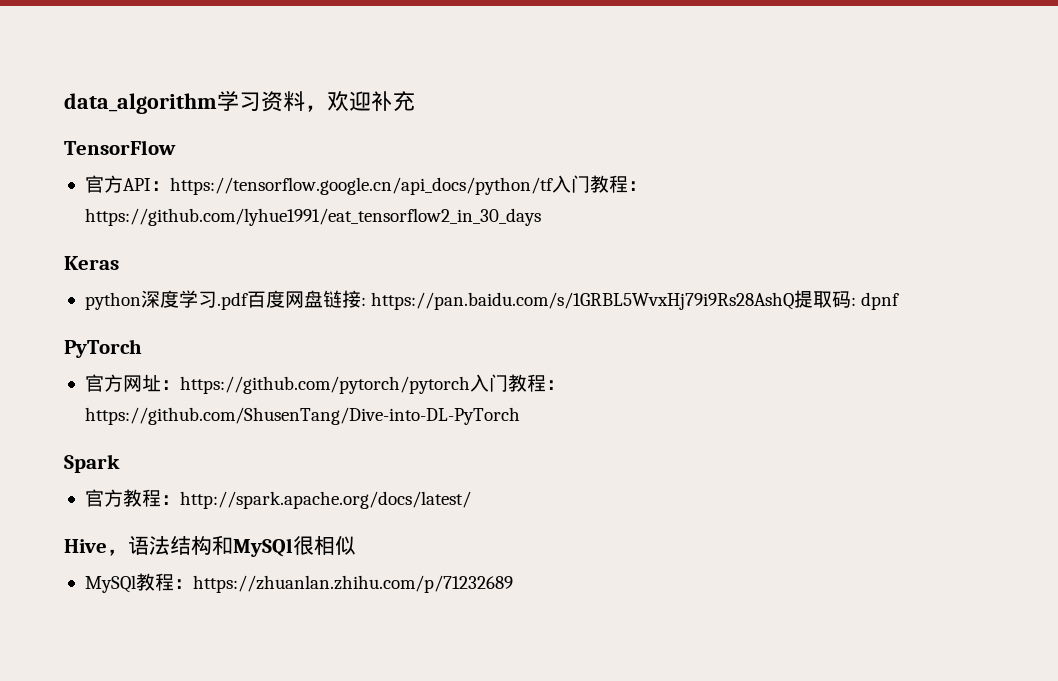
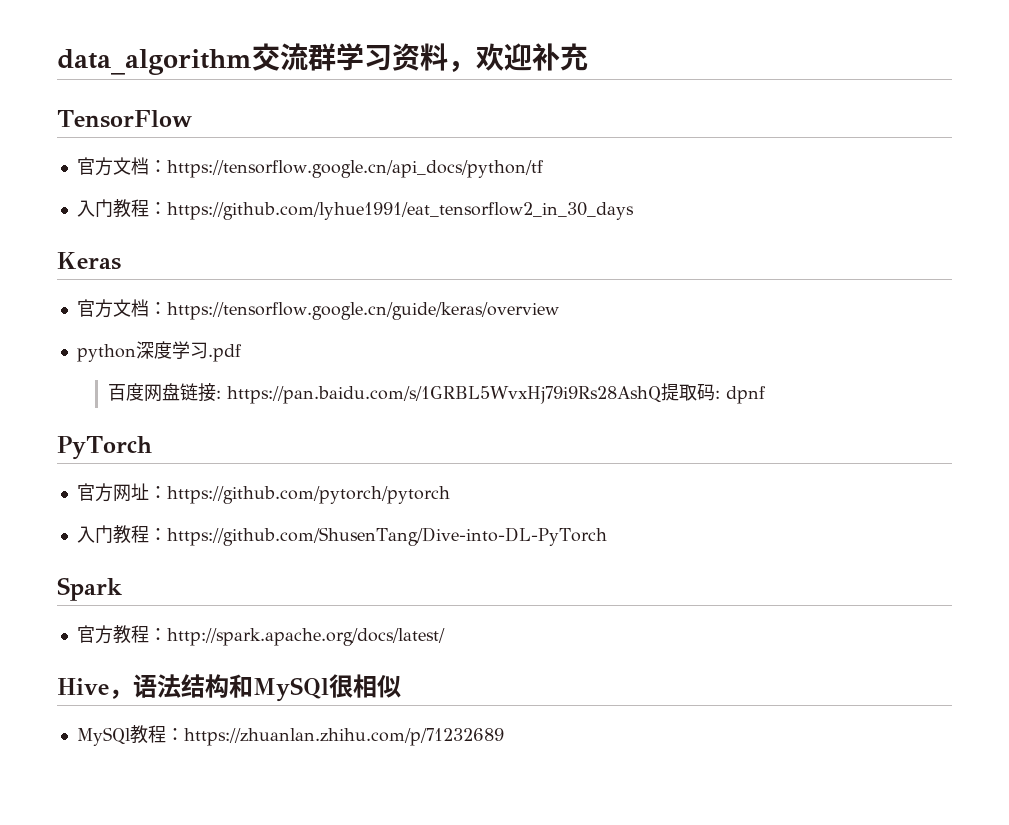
- data_algorithm学习资料，欢迎补充
+ data_algorithm交流群学习资料，欢迎补充
- 官方API：https://tensorflow.google.cn/api_docs/python/tf入门教程：https://github.com/lyhue1991/eat_tensorflow2_in_30_days
+ 官方文档：https://tensorflow.google.cn/api_docs/python/tf
+ 入门教程：https://github.com/lyhue1991/eat_tensorflow2_in_30_days
+ 官方文档：https://tensorflow.google.cn/guide/keras/overview
- python深度学习.pdf百度网盘链接: https://pan.baidu.com/s/1GRBL5WvxHj79i9Rs28AshQ提取码: dpnf
+ python深度学习.pdf
+ 百度网盘链接: https://pan.baidu.com/s/1GRBL5WvxHj79i9Rs28AshQ提取码: dpnf
- 官方网址：https://github.com/pytorch/pytorch入门教程：https://github.com/ShusenTang/Dive-into-DL-PyTorch
+ 官方网址：https://github.com/pytorch/pytorch
+ 入门教程：https://github.com/ShusenTang/Dive-into-DL-PyTorch

